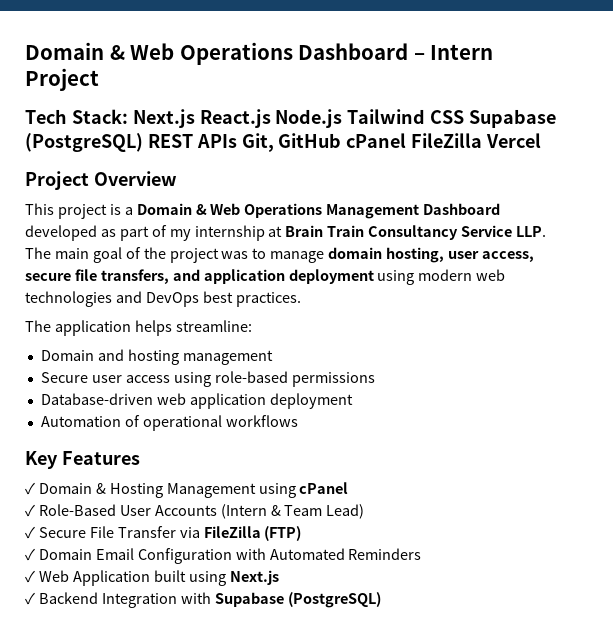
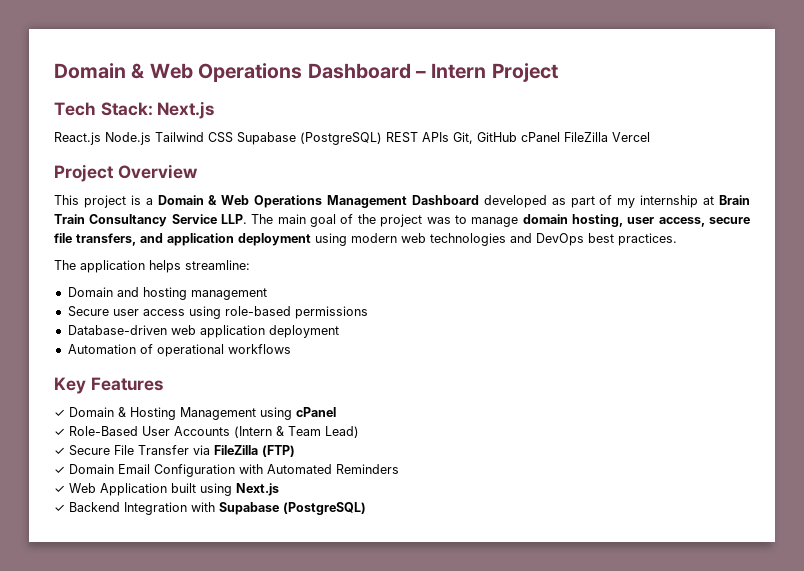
- Tech Stack: Next.js React.js Node.js Tailwind CSS Supabase (PostgreSQL) REST APIs Git, GitHub cPanel FileZilla Vercel
+ Tech Stack: Next.js
+ React.js Node.js Tailwind CSS Supabase (PostgreSQL) REST APIs Git, GitHub cPanel FileZilla Vercel

